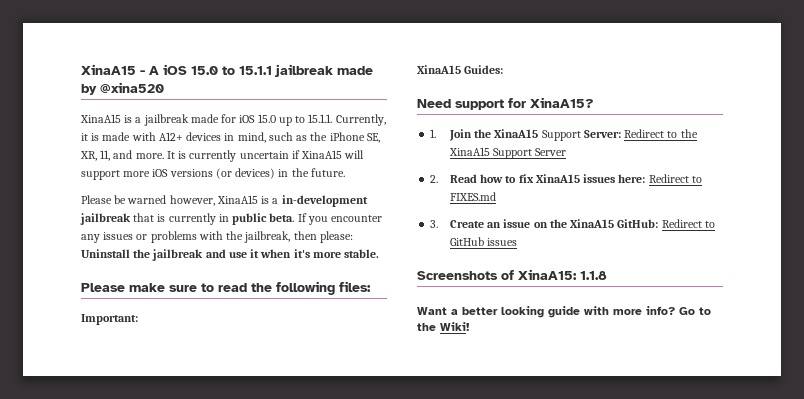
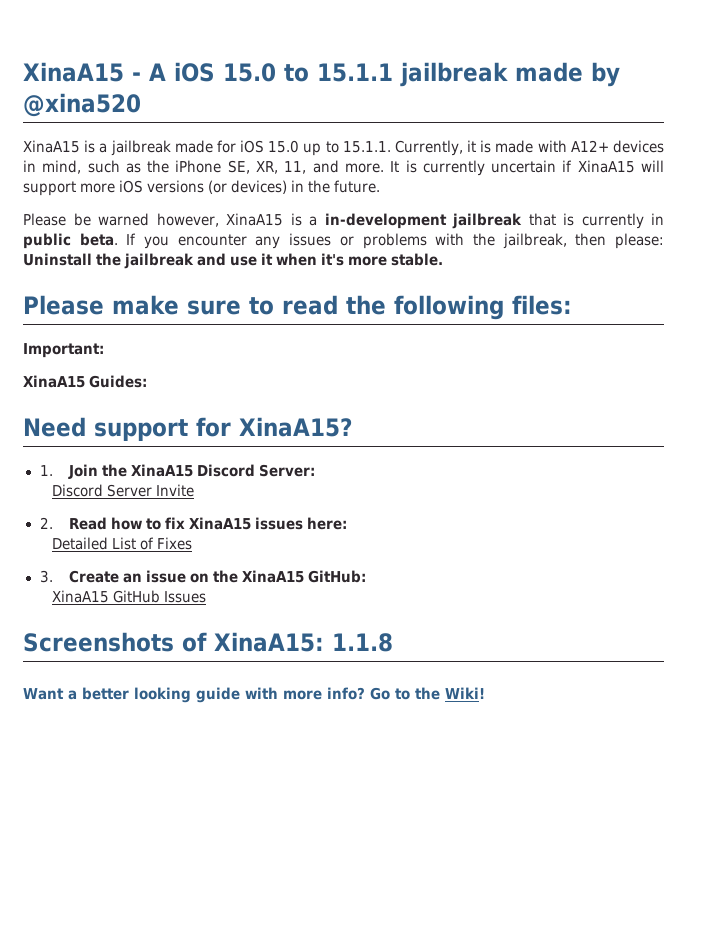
- 1. Join the XinaA15 Support Server: Redirect to the XinaA15 Support Server
+ 1. Join the XinaA15 Discord Server:
+ Discord Server Invite
- 2. Read how to fix XinaA15 issues here: Redirect to FIXES.md
+ 2. Read how to fix XinaA15 issues here:
+ Detailed List of Fixes
- 3. Create an issue on the XinaA15 GitHub: Redirect to GitHub issues
+ 3. Create an issue on the XinaA15 GitHub:
+ XinaA15 GitHub Issues

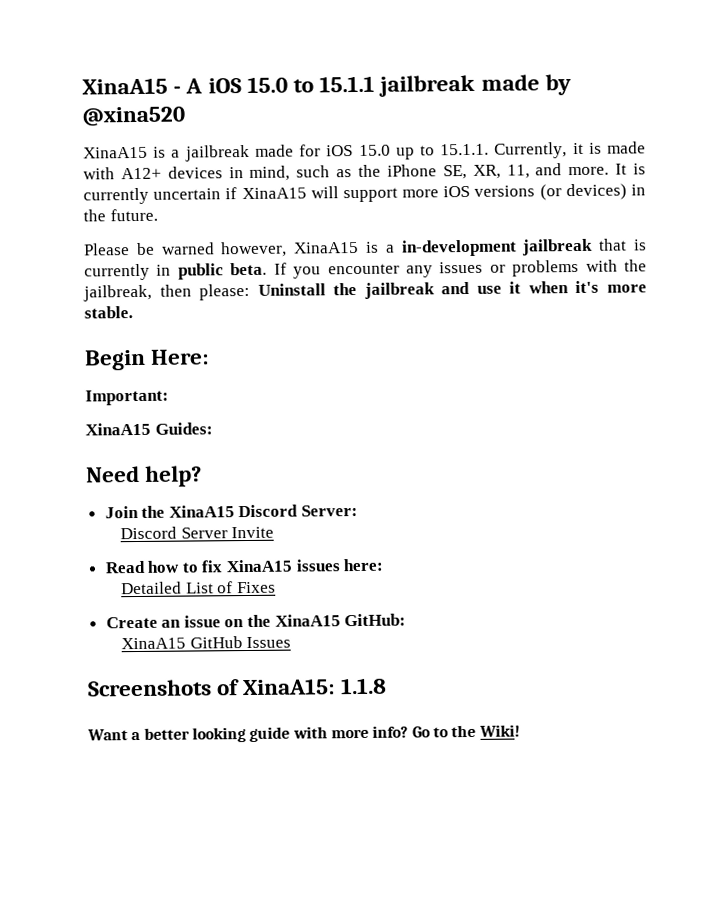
- Please make sure to read the following files:
+ Begin Here:
- Need support for XinaA15?
- 1. Join the XinaA15 Discord Server:
+ Need help?
+ Join the XinaA15 Discord Server:
- 2. Read how to fix XinaA15 issues here:
+ Read how to fix XinaA15 issues here:
- 3. Create an issue on the XinaA15 GitHub:
+ Create an issue on the XinaA15 GitHub:

